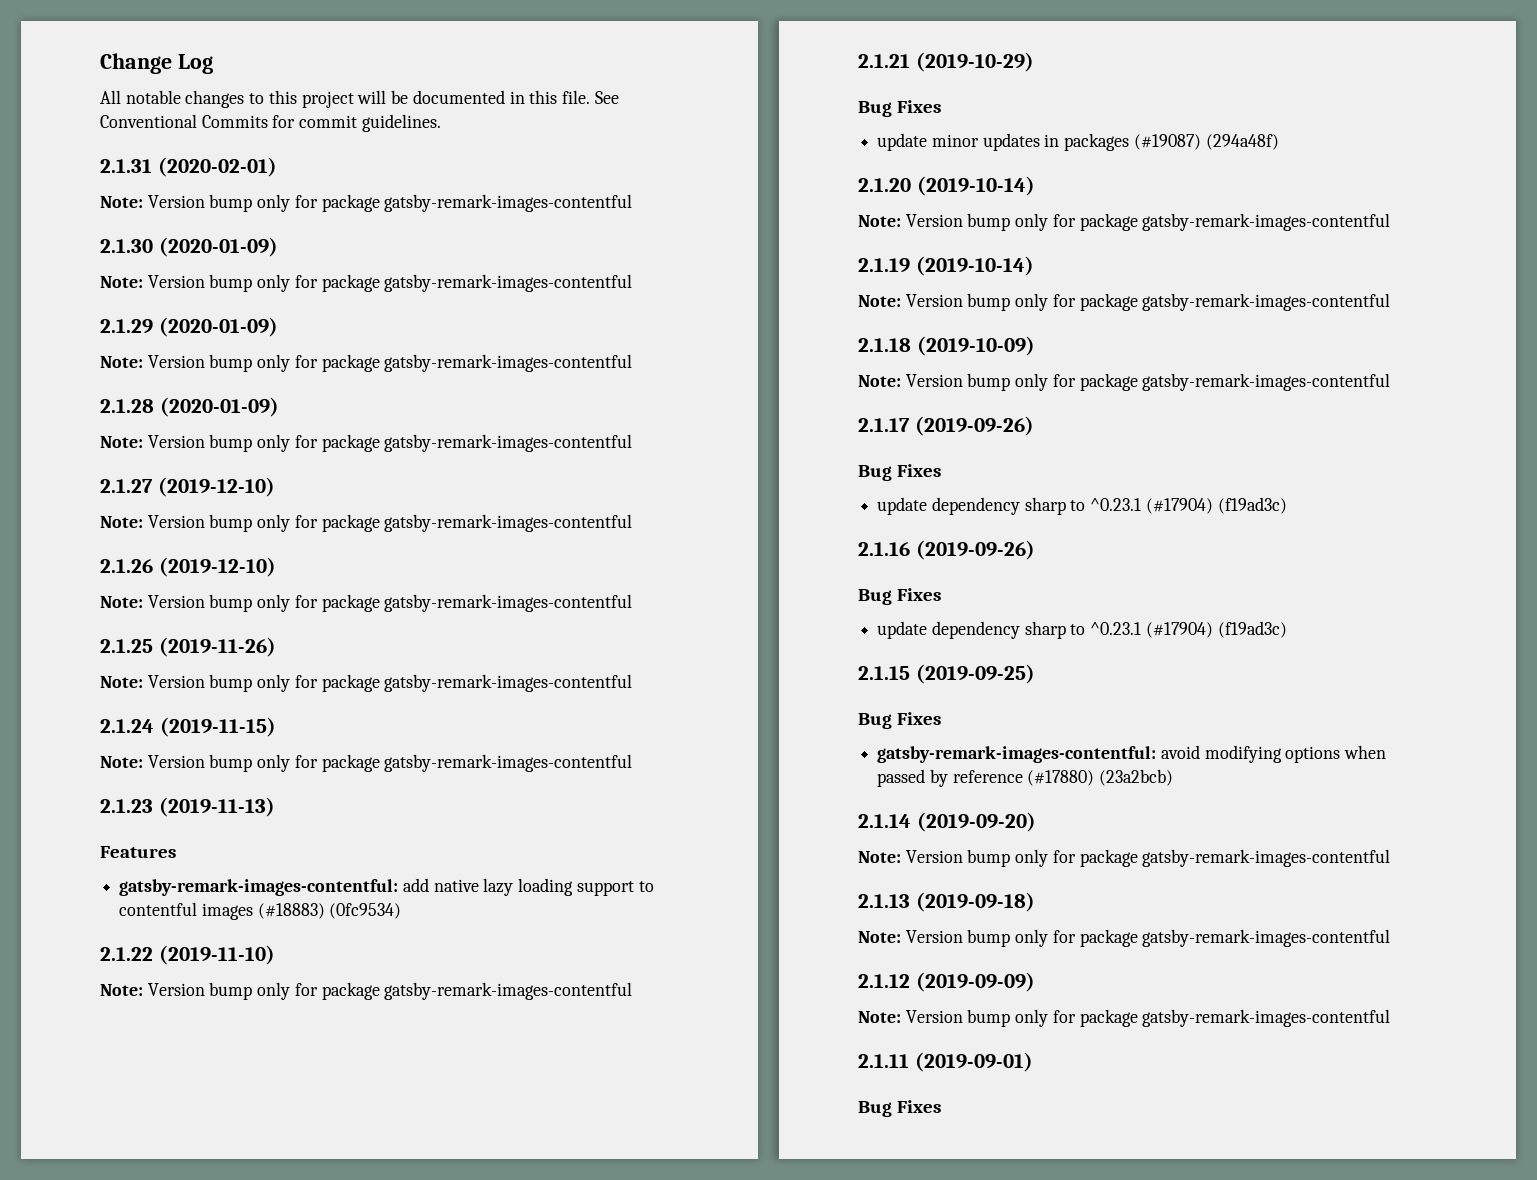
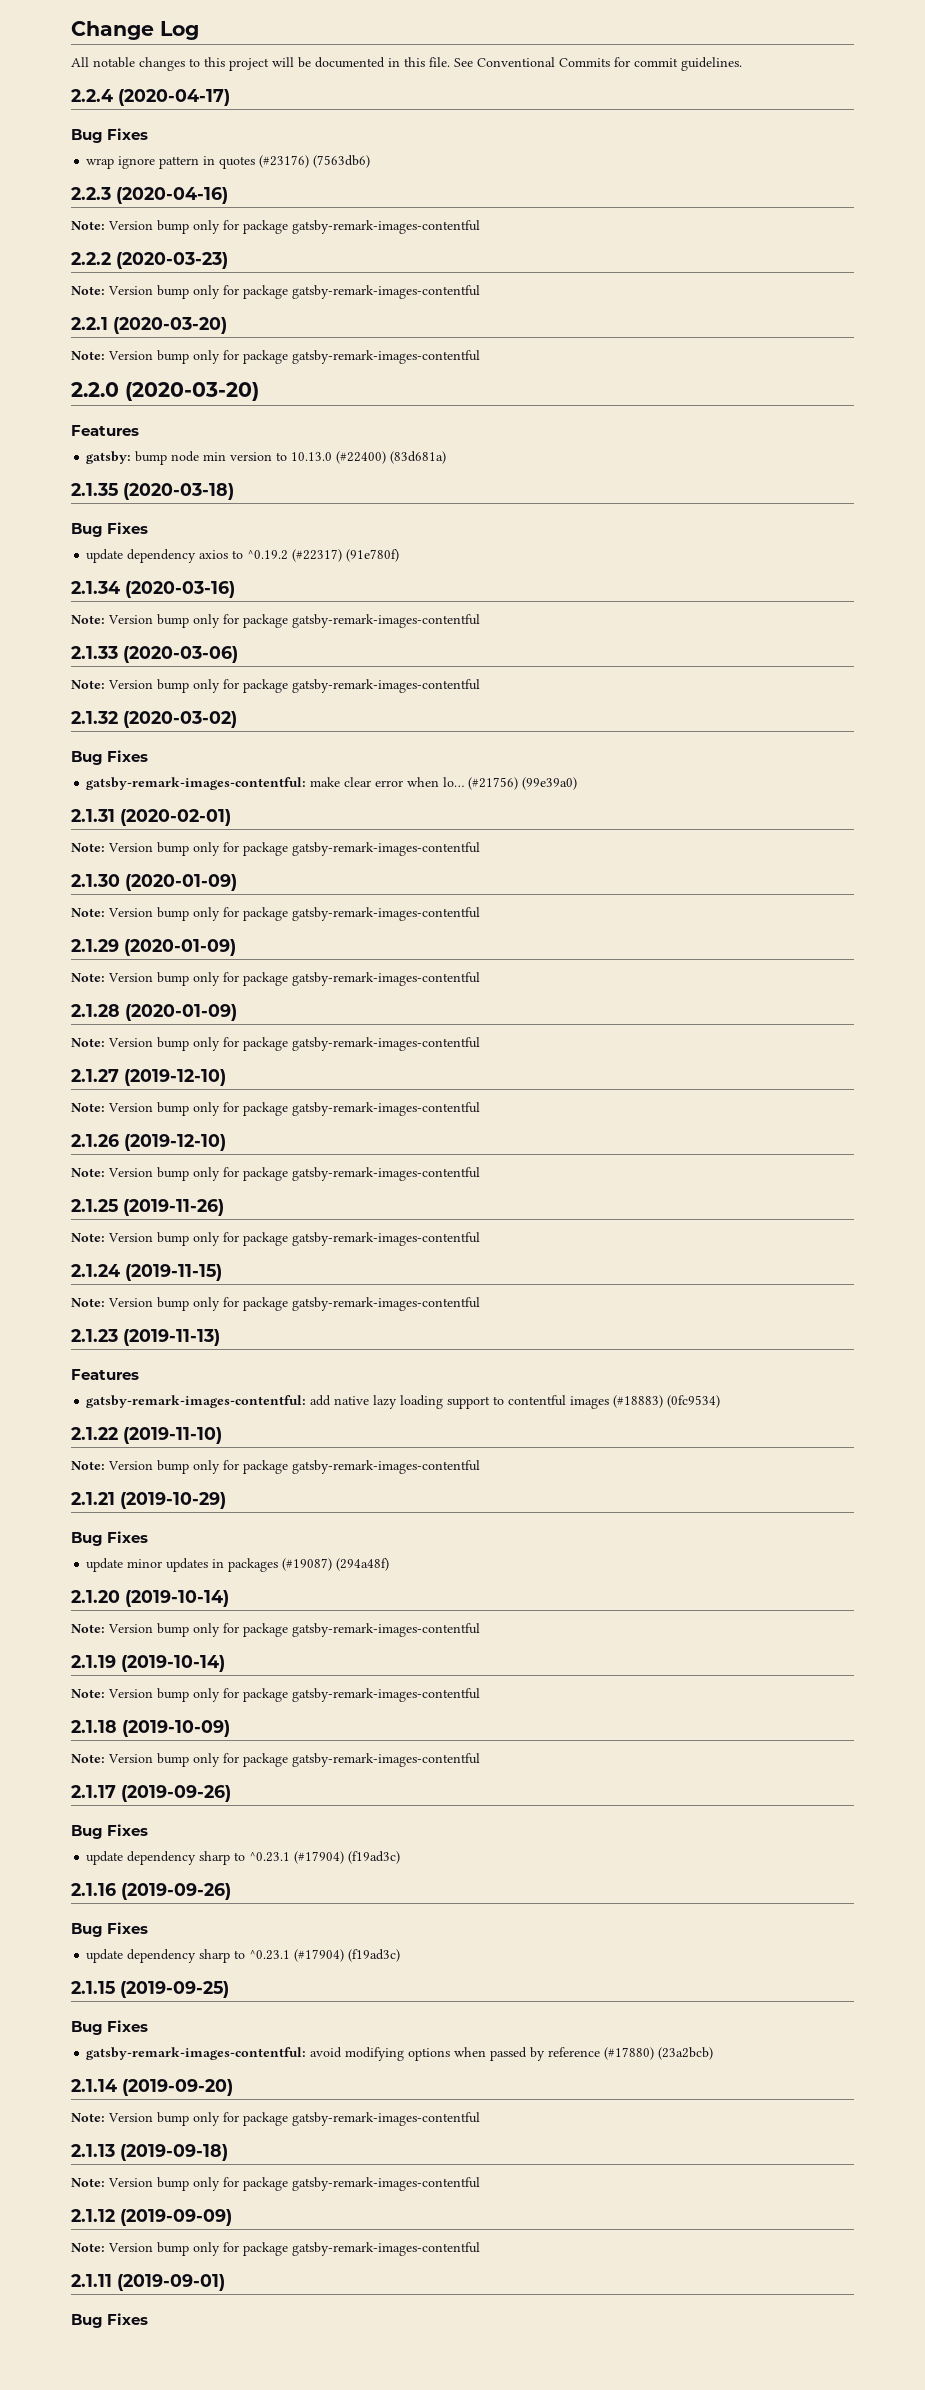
+ 2.2.4 (2020-04-17)
+ Bug Fixes
+ wrap ignore pattern in quotes (#23176) (7563db6)
+ 2.2.3 (2020-04-16)
+ Note: Version bump only for package gatsby-remark-images-contentful
+ 2.2.2 (2020-03-23)
+ Note: Version bump only for package gatsby-remark-images-contentful
+ 2.2.1 (2020-03-20)
+ Note: Version bump only for package gatsby-remark-images-contentful
+ 2.2.0 (2020-03-20)
+ Features
+ gatsby: bump node min version to 10.13.0 (#22400) (83d681a)
+ 2.1.35 (2020-03-18)
+ Bug Fixes
+ update dependency axios to ^0.19.2 (#22317) (91e780f)
+ 2.1.34 (2020-03-16)
+ Note: Version bump only for package gatsby-remark-images-contentful
+ 2.1.33 (2020-03-06)
+ Note: Version bump only for package gatsby-remark-images-contentful
+ 2.1.32 (2020-03-02)
+ Bug Fixes
+ gatsby-remark-images-contentful: make clear error when lo… (#21756) (99e39a0)

